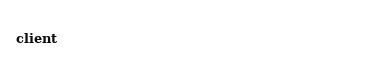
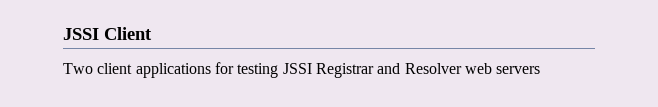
- client
+ JSSI Client
+ Two client applications for testing JSSI Registrar and Resolver web servers

